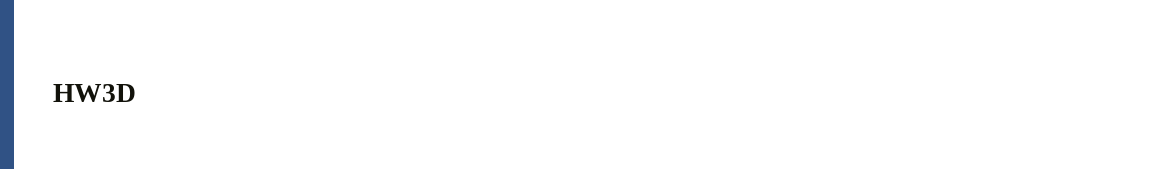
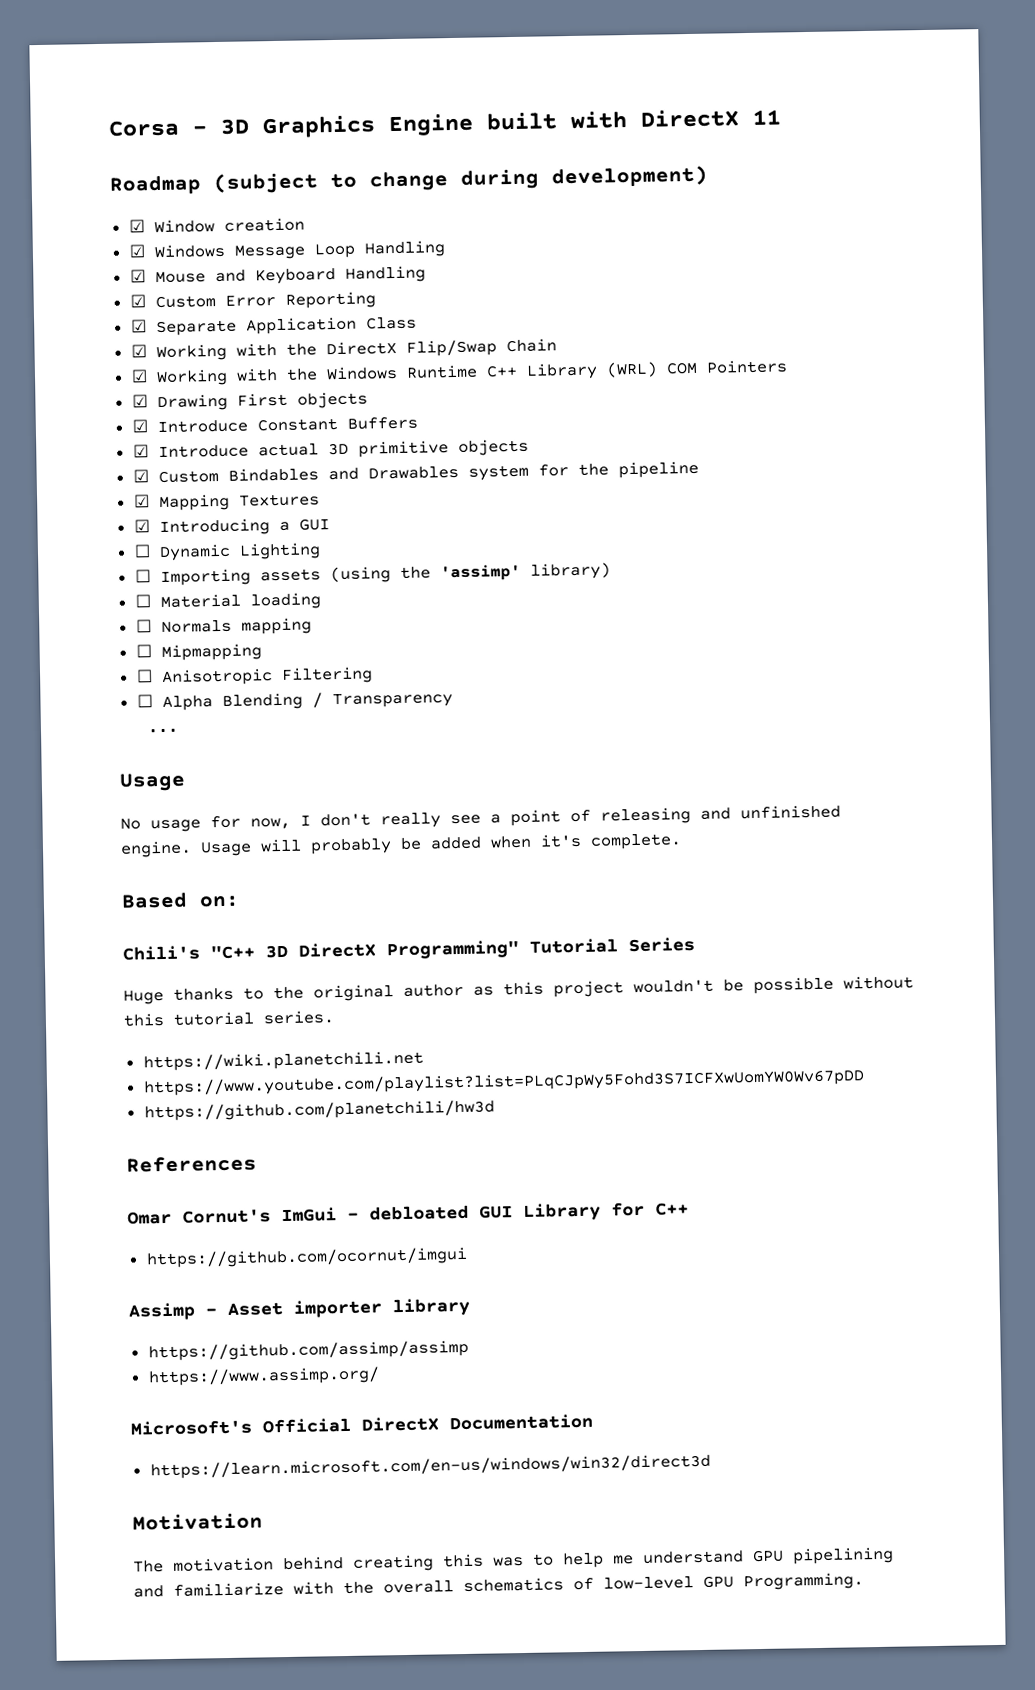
- HW3D
+ Corsa - 3D Graphics Engine built with DirectX 11
+ Roadmap (subject to change during development)
+ ☑ Window creation
+ ☑ Windows Message Loop Handling
+ ☑ Mouse and Keyboard Handling
+ ☑ Custom Error Reporting
+ ☑ Separate Application Class
+ ☑ Working with the DirectX Flip/Swap Chain
+ ☑ Working with the Windows Runtime C++ Library (WRL) COM Pointers
+ ☑ Drawing First objects
+ ☑ Introduce Constant Buffers
+ ☑ Introduce actual 3D primitive objects
+ ☑ Custom Bindables and Drawables system for the pipeline
+ ☑ Mapping Textures
+ ☑ Introducing a GUI
+ ☐ Dynamic Lighting
+ ☐ Importing assets (using the 'assimp' library)
+ ☐ Material loading
+ ☐ Normals mapping
+ ☐ Mipmapping
+ ☐ Anisotropic Filtering
+ ☐ Alpha Blending / Transparency
+ ...
+ Usage
+ No usage for now, I don't really see a point of releasing and unfinished engine. Usage will probably be added when it's complete.
+ Based on:
+ Chili's "C++ 3D DirectX Programming" Tutorial Series
+ Huge thanks to the original author as this project wouldn't be possible without this tutorial series.
+ https://wiki.planetchili.net
+ https://www.youtube.com/playlist?list=PLqCJpWy5Fohd3S7ICFXwUomYW0Wv67pDD
+ https://github.com/planetchili/hw3d
+ References
+ Omar Cornut's ImGui - debloated GUI Library for C++
+ https://github.com/ocornut/imgui
+ Assimp - Asset importer library
+ https://github.com/assimp/assimp
+ https://www.assimp.org/
+ Microsoft's Official DirectX Documentation
+ https://learn.microsoft.com/en-us/windows/win32/direct3d
+ Motivation
+ The motivation behind creating this was to help me understand GPU pipelining and familiarize with the overall schematics of low-level GPU Programming.

